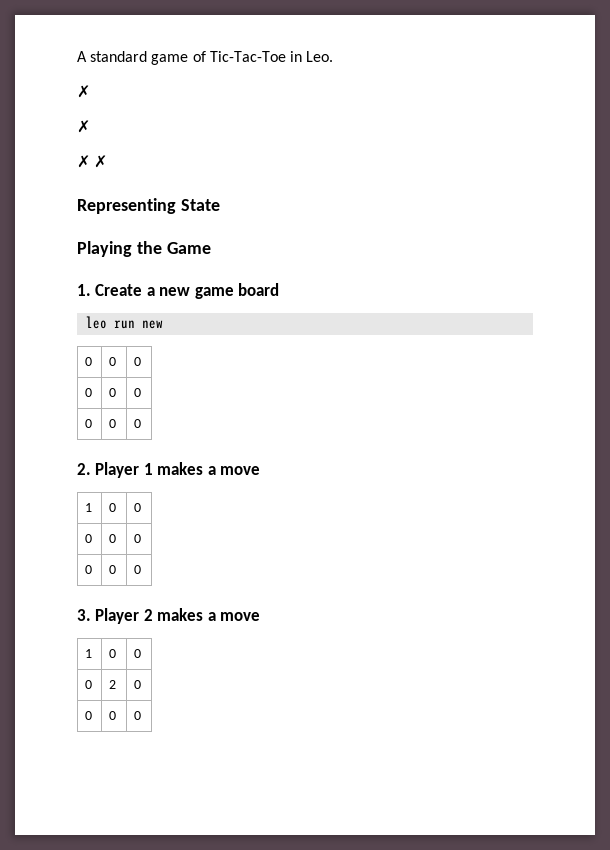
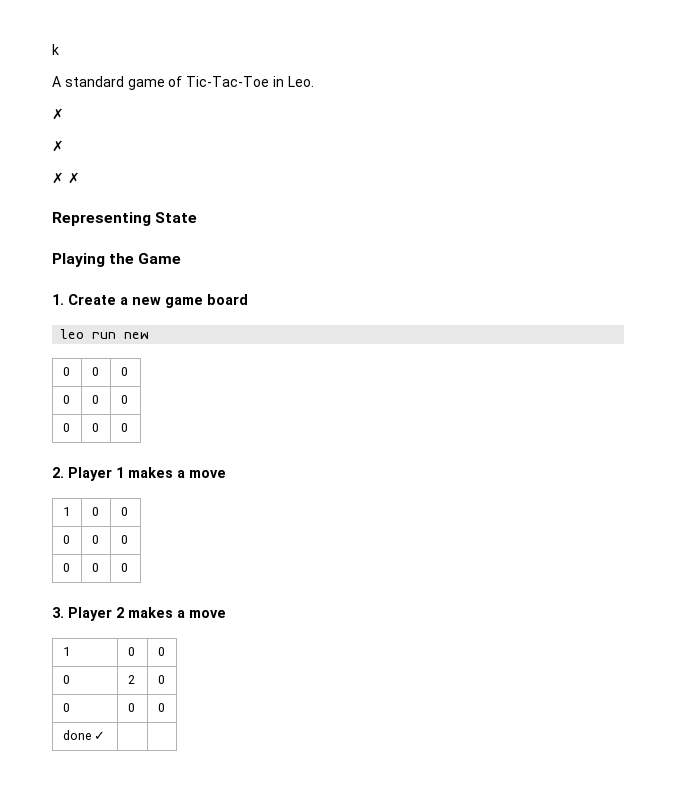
+ k
+ done ✓ | |

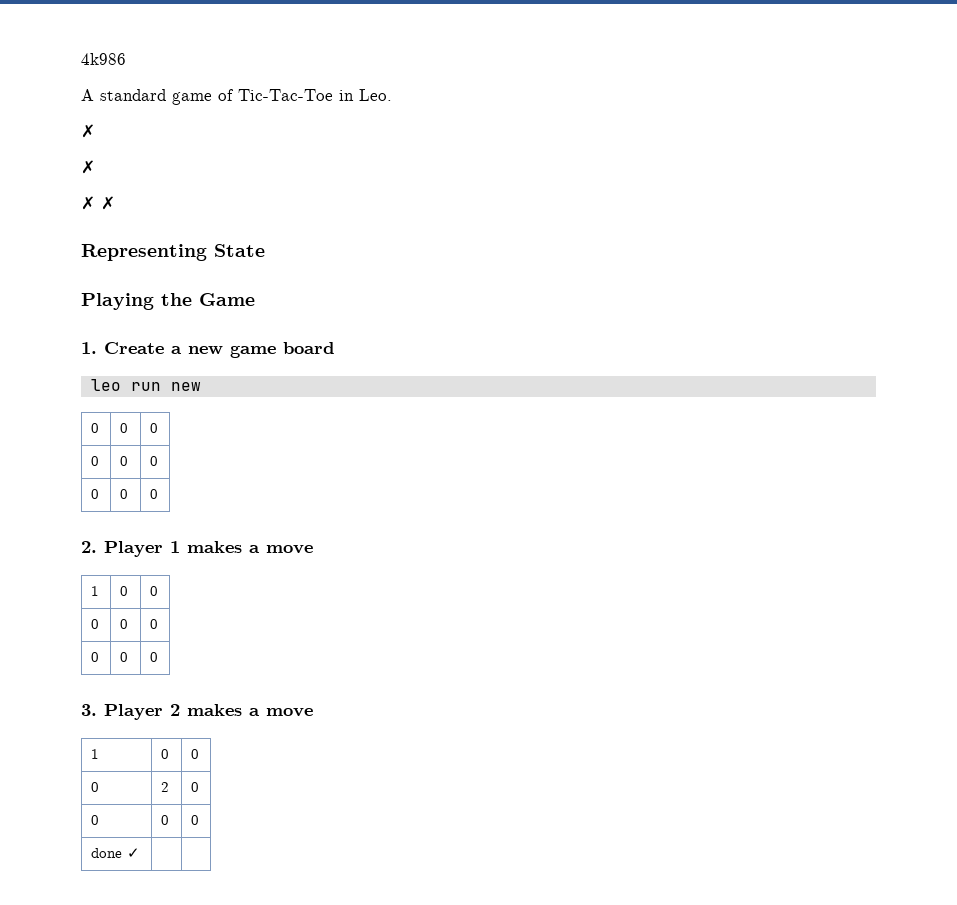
- k
+ 4k986

